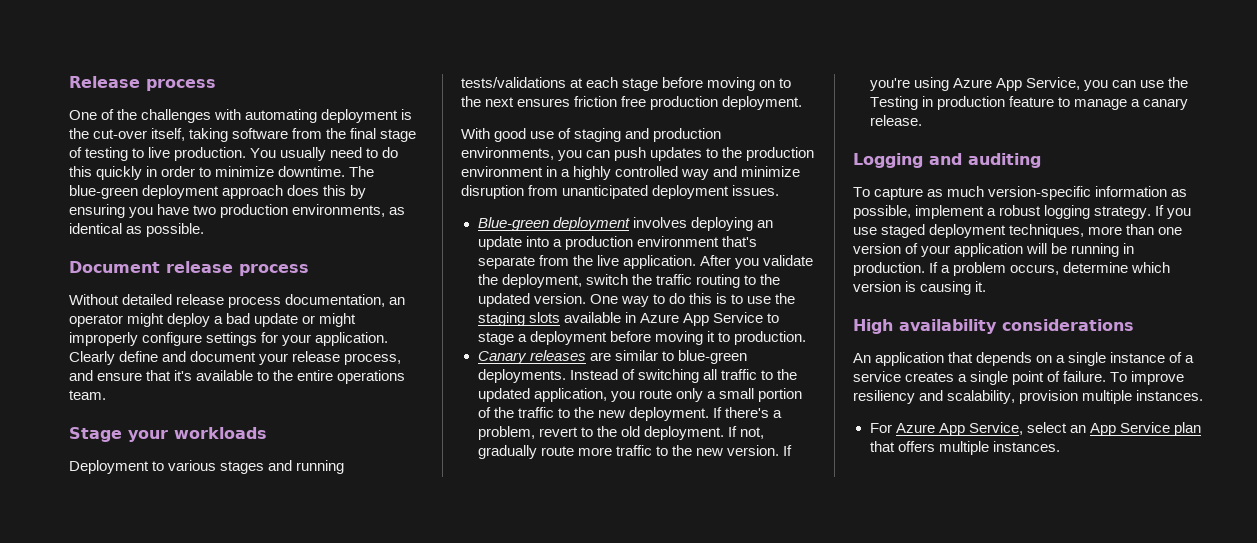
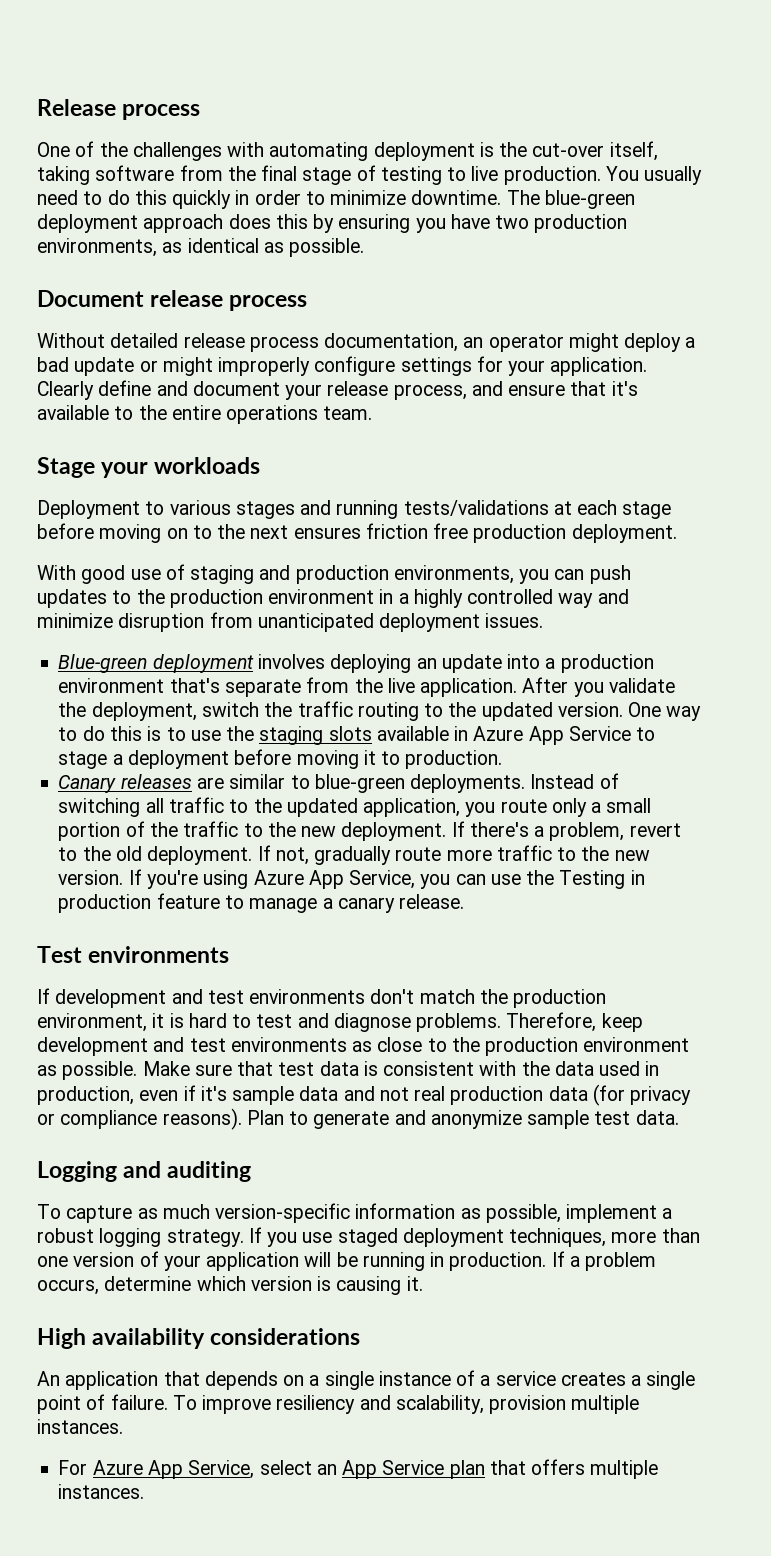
+ Test environments
+ If development and test environments don't match the production environment, it is hard to test and diagnose problems. Therefore, keep development and test environments as close to the production environment as possible. Make sure that test data is consistent with the data used in production, even if it's sample data and not real production data (for privacy or compliance reasons). Plan to generate and anonymize sample test data.

